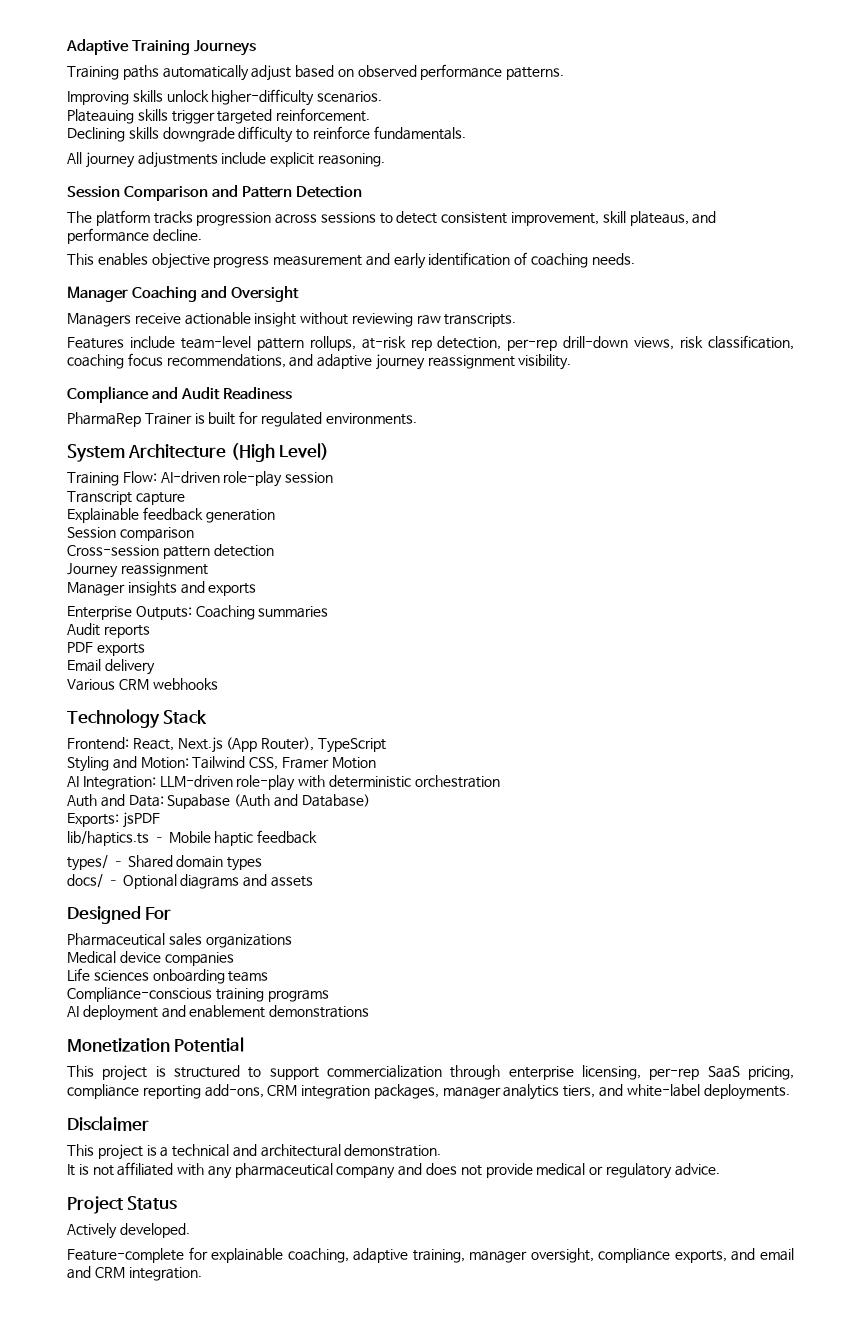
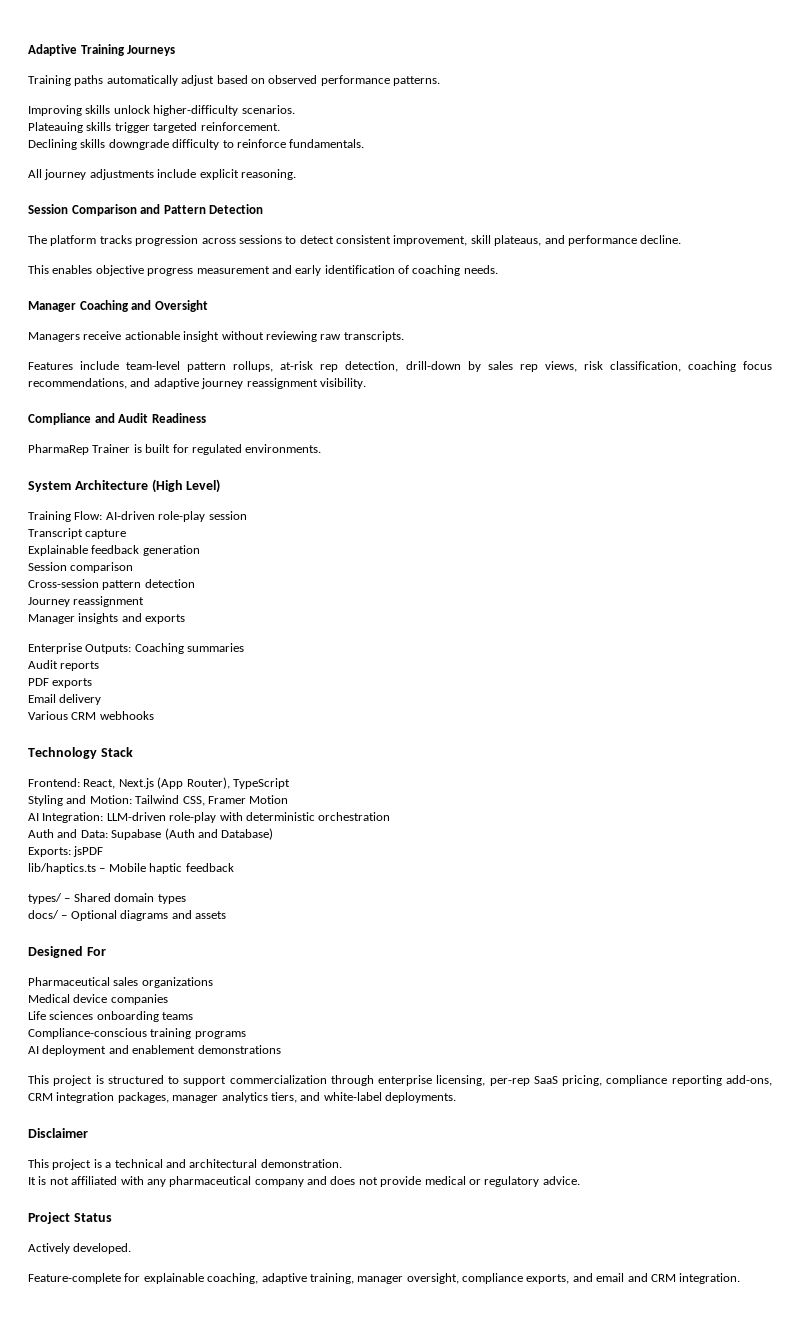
- Features include team-level pattern rollups, at-risk rep detection, per-rep drill-down views, risk classification, coaching focus recommendations, and adaptive journey reassignment visibility.
+ Features include team-level pattern rollups, at-risk rep detection, drill-down by sales rep views, risk classification, coaching focus recommendations, and adaptive journey reassignment visibility.
- Monetization Potential

